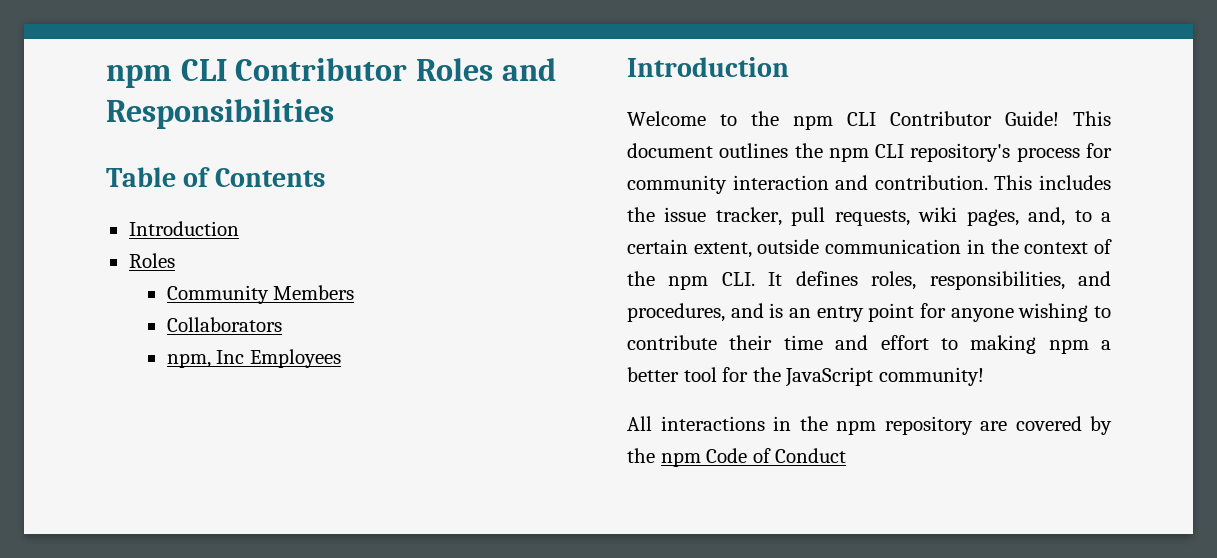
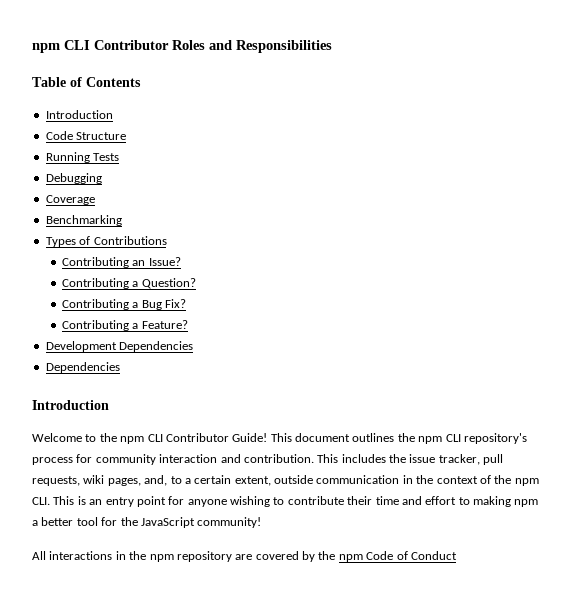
  Table of Contents
  Introduction
- Roles
- Community Members
- Collaborators
- npm, Inc Employees
+ Code Structure
+ Running Tests
+ Debugging
+ Coverage
+ Benchmarking
+ Types of Contributions
+ Contributing an Issue?
+ Contributing a Question?
+ Contributing a Bug Fix?
+ Contributing a Feature?
+ Development Dependencies
+ Dependencies
- This includes the issue tracker, pull requests, wiki pages, and, to a certain extent, outside communication in the context of the npm CLI. It defines roles, responsibilities, and procedures, and is an entry point for anyone wishing to contribute their time and effort to making npm a better tool for the JavaScript community!
+ This includes the issue tracker, pull requests, wiki pages, and, to a certain extent, outside communication in the context of the npm CLI. This is an entry point for anyone wishing to contribute their time and effort to making npm a better tool for the JavaScript community!

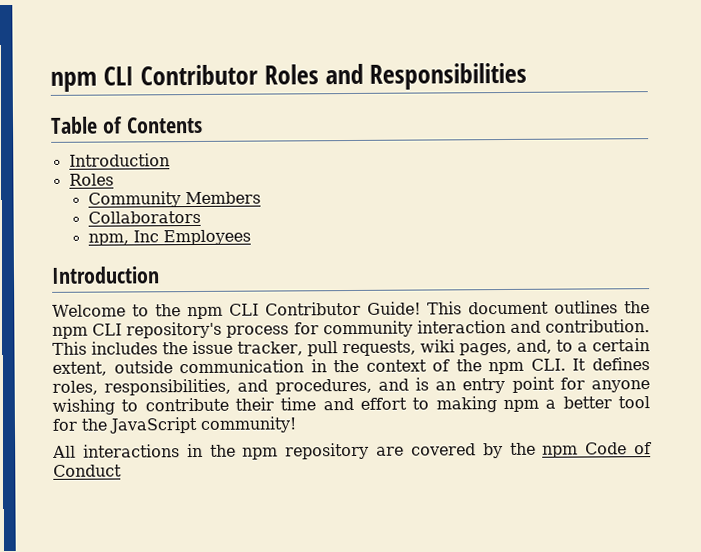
  Table of Contents
  Introduction
- Code Structure
- Running Tests
- Debugging
- Coverage
- Benchmarking
- Types of Contributions
- Contributing an Issue?
- Contributing a Question?
- Contributing a Bug Fix?
- Contributing a Feature?
- Development Dependencies
- Dependencies
+ Roles
+ Community Members
+ Collaborators
+ npm, Inc Employees
- This includes the issue tracker, pull requests, wiki pages, and, to a certain extent, outside communication in the context of the npm CLI. This is an entry point for anyone wishing to contribute their time and effort to making npm a better tool for the JavaScript community!
+ This includes the issue tracker, pull requests, wiki pages, and, to a certain extent, outside communication in the context of the npm CLI. It defines roles, responsibilities, and procedures, and is an entry point for anyone wishing to contribute their time and effort to making npm a better tool for the JavaScript community!

